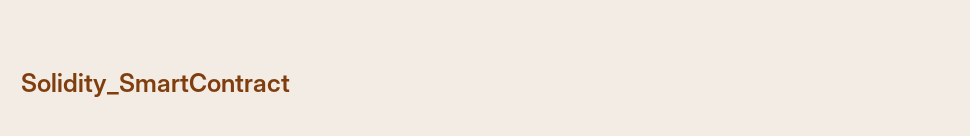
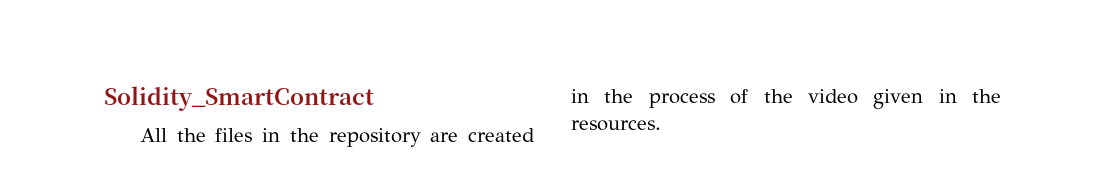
+ All the files in the repository are created in the process of the video given in the resources.

